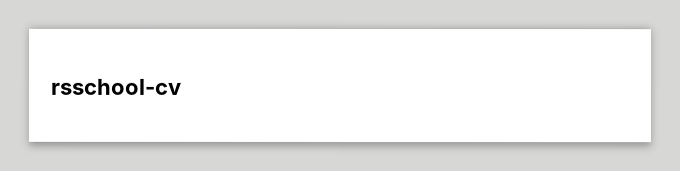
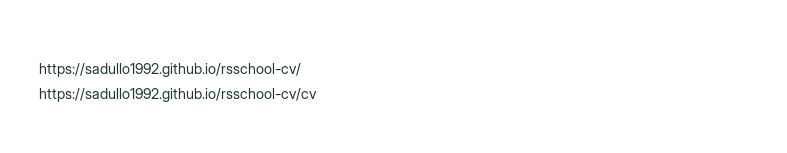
- rsschool-cv
+ https://sadullo1992.github.io/rsschool-cv/
+ https://sadullo1992.github.io/rsschool-cv/cv

